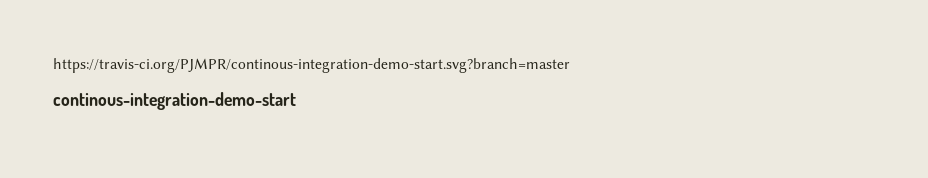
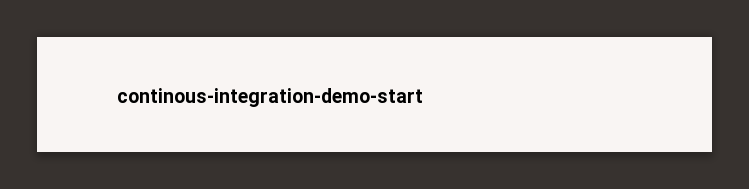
- https://travis-ci.org/PJMPR/continous-integration-demo-start.svg?branch=master

